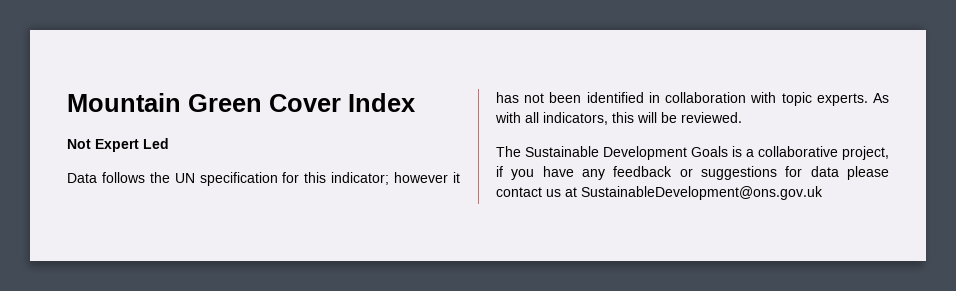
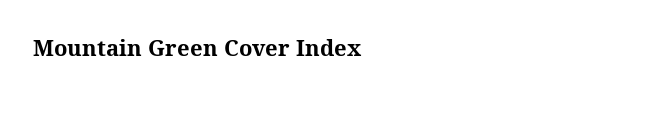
- Not Expert Led
- Data follows the UN specification for this indicator; however it has not been identified in collaboration with topic experts. As with all indicators, this will be reviewed.
- The Sustainable Development Goals is a collaborative project, if you have any feedback or suggestions for data please contact us at SustainableDevelopment@ons.gov.uk

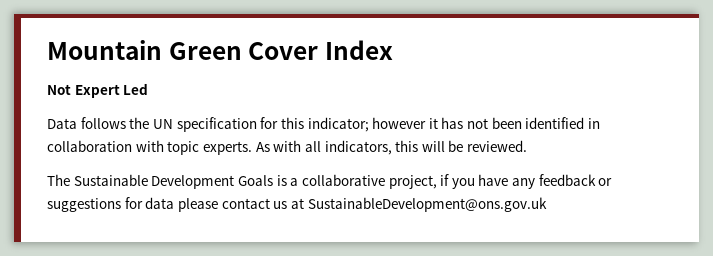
+ Not Expert Led
+ Data follows the UN specification for this indicator; however it has not been identified in collaboration with topic experts. As with all indicators, this will be reviewed.
+ The Sustainable Development Goals is a collaborative project, if you have any feedback or suggestions for data please contact us at SustainableDevelopment@ons.gov.uk

